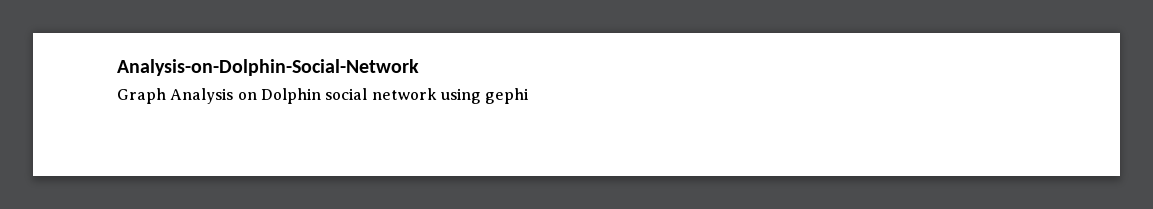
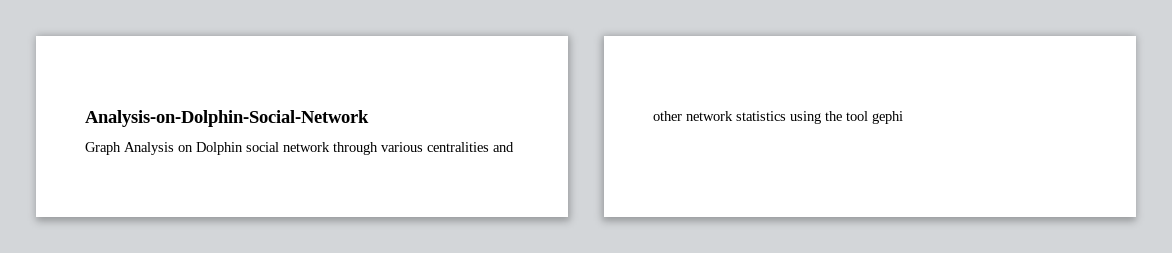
- Graph Analysis on Dolphin social network using gephi
+ Graph Analysis on Dolphin social network through various centralities and other network statistics using the tool gephi

